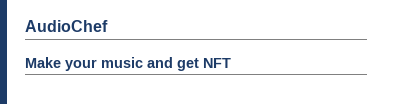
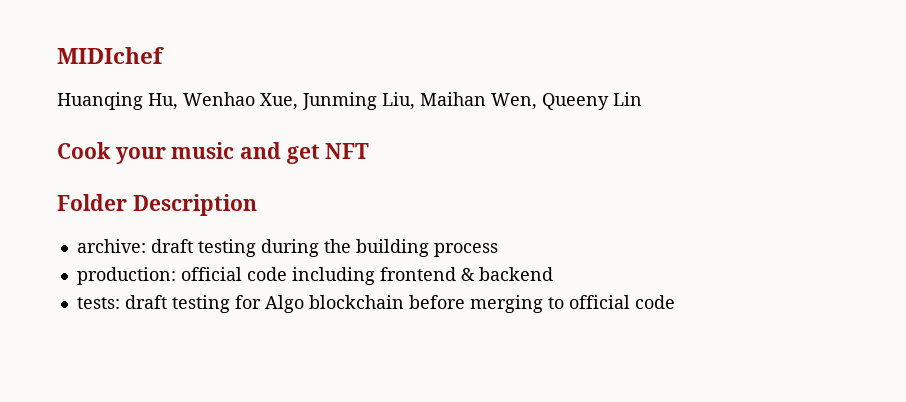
- AudioChef
- Make your music and get NFT
+ MIDIchef
+ Huanqing Hu, Wenhao Xue, Junming Liu, Maihan Wen, Queeny Lin
+ Cook your music and get NFT
+ Folder Description
+ archive: draft testing during the building process
+ production: official code including frontend & backend
+ tests: draft testing for Algo blockchain before merging to official code

